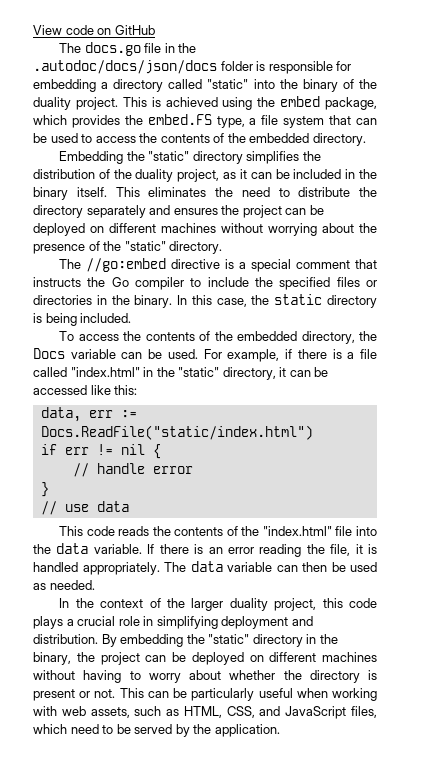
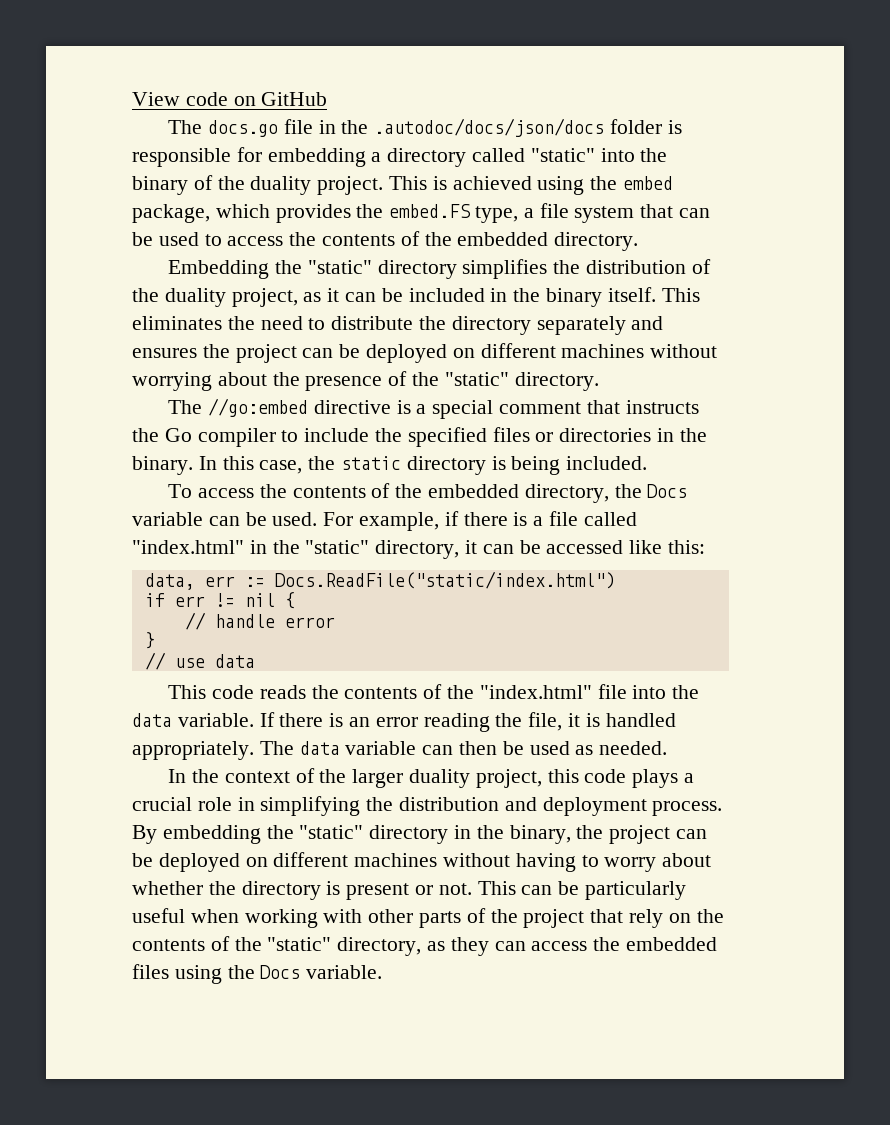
- In the context of the larger duality project, this code plays a crucial role in simplifying deployment and distribution.
+ In the context of the larger duality project, this code plays a crucial role in simplifying the distribution and deployment process.
- This can be particularly useful when working with web assets, such as HTML, CSS, and JavaScript files, which need to be served by the application.
+ This can be particularly useful when working with other parts of the project that rely on the contents of the "static" directory, as they can access the embedded files using the Docs variable.

